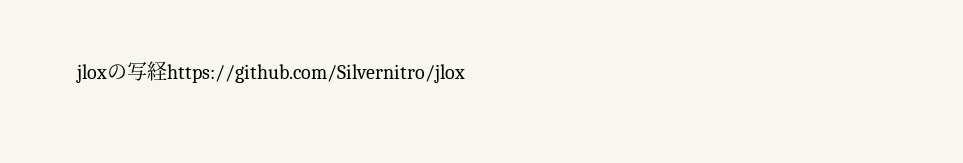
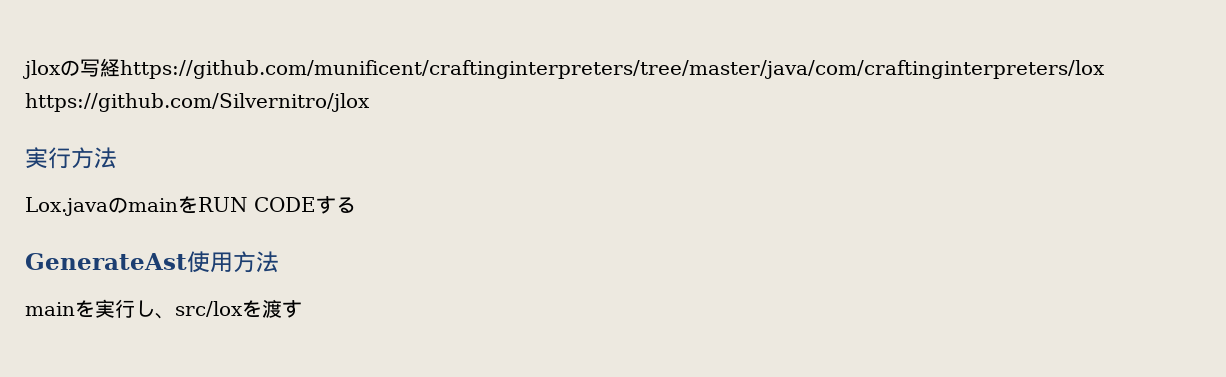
- jloxの写経https://github.com/Silvernitro/jlox
+ jloxの写経https://github.com/munificent/craftinginterpreters/tree/master/java/com/craftinginterpreters/lox https://github.com/Silvernitro/jlox
+ 実行方法
+ Lox.javaのmainをRUN CODEする
+ GenerateAst使用方法
+ mainを実行し、src/loxを渡す

